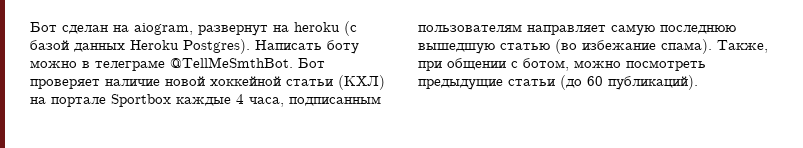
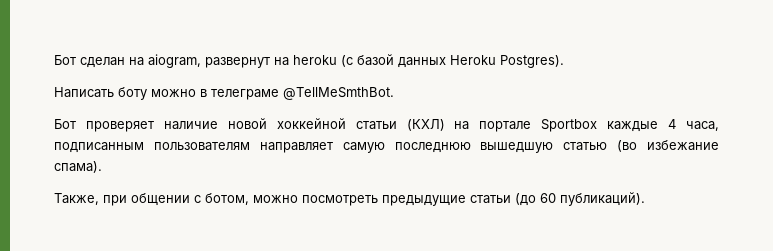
- Бот сделан на aiogram, развернут на heroku (с базой данных Heroku Postgres). Написать боту можно в телеграме @TellMeSmthBot. Бот проверяет наличие новой хоккейной статьи (КХЛ) на портале Sportbox каждые 4 часа, подписанным пользователям направляет самую последнюю вышедшую статью (во избежание спама). Также, при общении с ботом, можно посмотреть предыдущие статьи (до 60 публикаций).
+ Бот сделан на aiogram, развернут на heroku (с базой данных Heroku Postgres).
+ Написать боту можно в телеграме @TellMeSmthBot.
+ Бот проверяет наличие новой хоккейной статьи (КХЛ) на портале Sportbox каждые 4 часа, подписанным пользователям направляет самую последнюю вышедшую статью (во избежание спама).
+ Также, при общении с ботом, можно посмотреть предыдущие статьи (до 60 публикаций).

